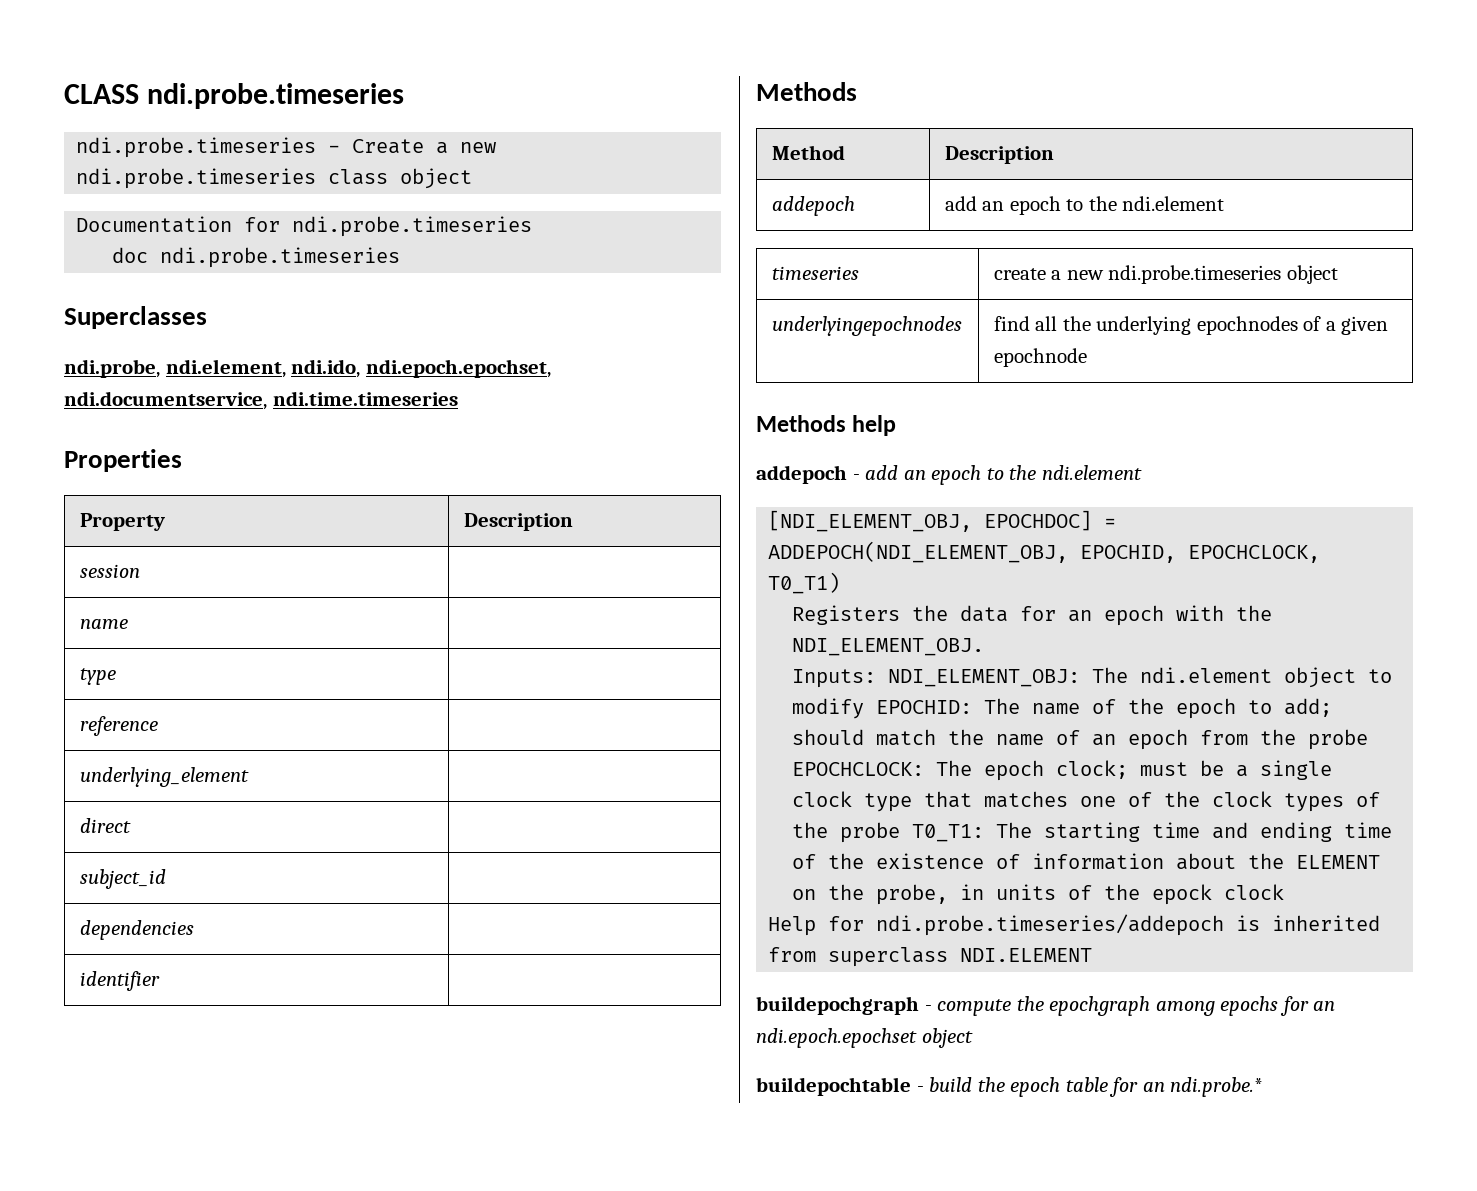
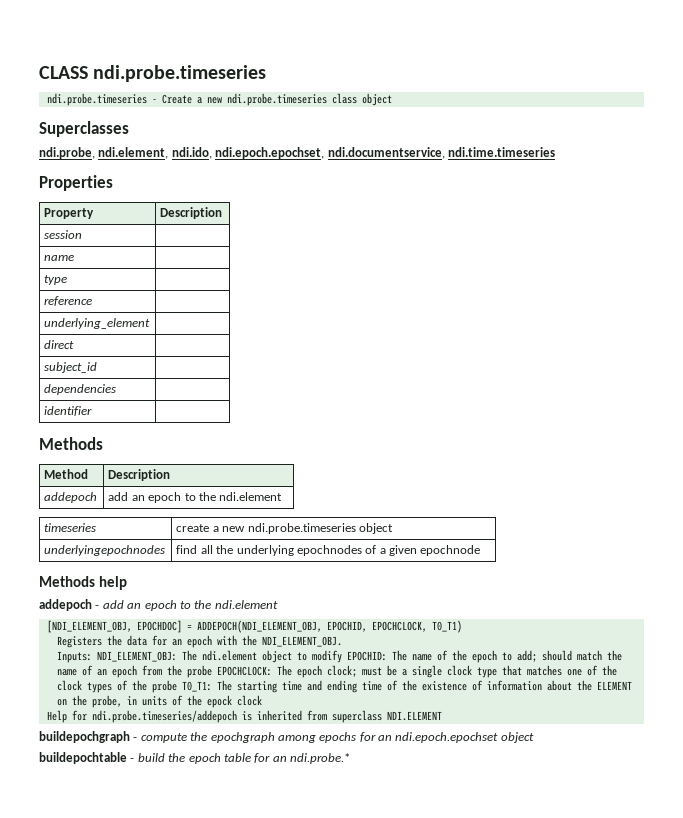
- Documentation for ndi.probe.timeseries
- doc ndi.probe.timeseries

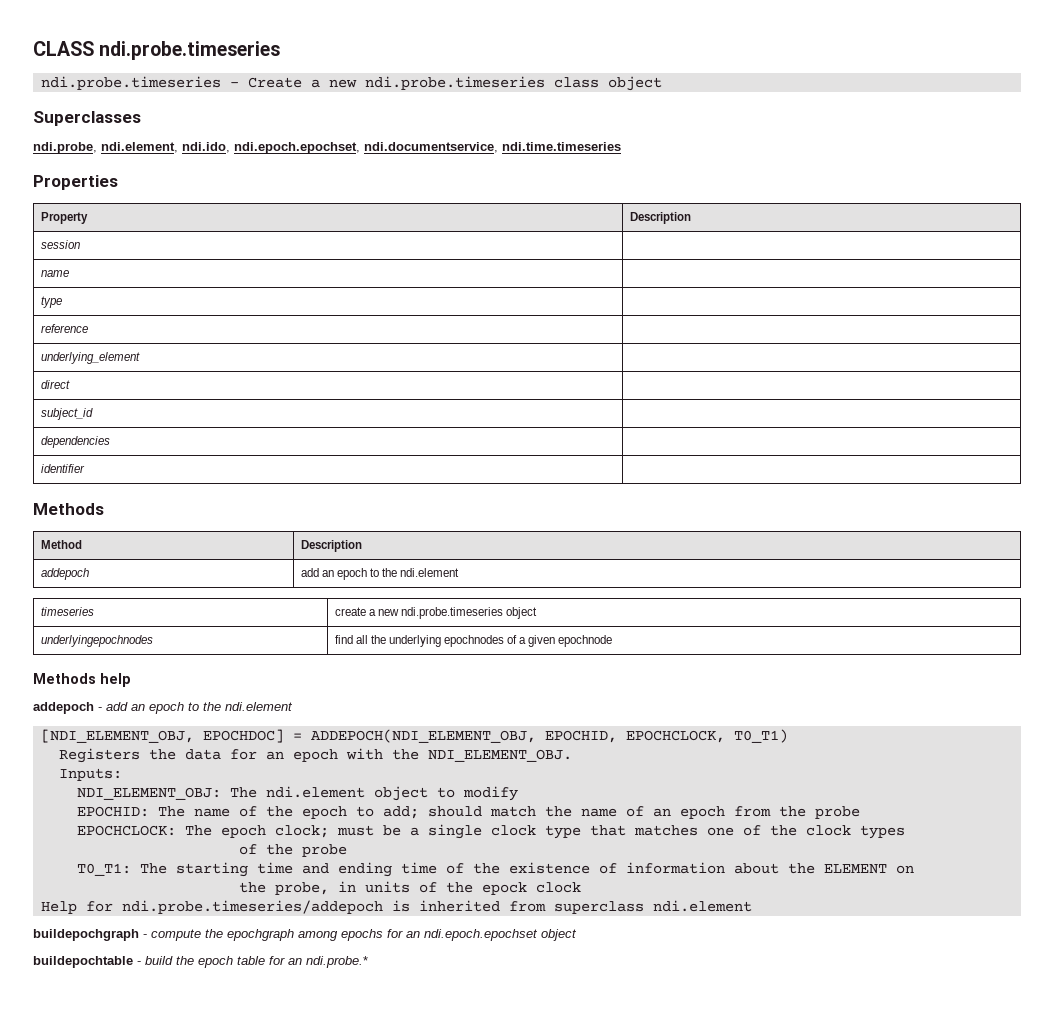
- Inputs: NDI_ELEMENT_OBJ:
+ Inputs:
+ NDI_ELEMENT_OBJ:
- The ndi.element object to modify EPOCHID:
+ The ndi.element object to modify
+ EPOCHID:
- should match the name of an epoch from the probe EPOCHCLOCK:
+ should match the name of an epoch from the probe
+ EPOCHCLOCK:
- must be a single clock type that matches one of the clock types of the probe T0_T1:
+ must be a single clock type that matches one of the clock types
+ of the probe
+ T0_T1:
- The starting time and ending time of the existence of information about the ELEMENT on the probe, in units of the epock clock
+ The starting time and ending time of the existence of information about the ELEMENT on
+ the probe, in units of the epock clock
- Help for ndi.probe.timeseries/addepoch is inherited from superclass NDI.ELEMENT
+ Help for ndi.probe.timeseries/addepoch is inherited from superclass ndi.element

